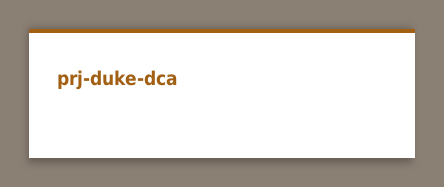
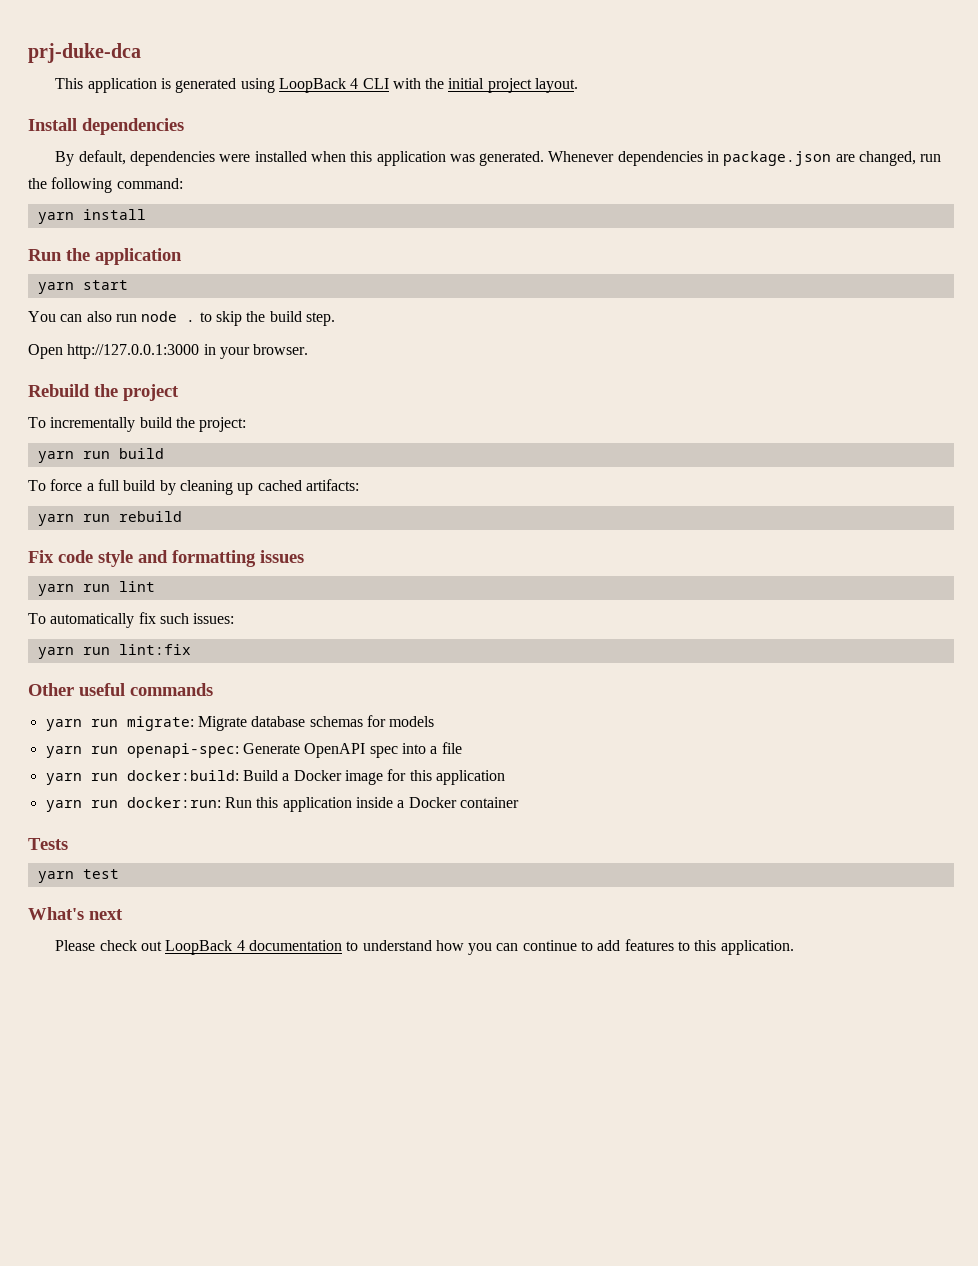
+ This application is generated using LoopBack 4 CLI with the initial project layout.
+ Install dependencies
+ By default, dependencies were installed when this application was generated. Whenever dependencies in package.json are changed, run the following command:
+ yarn install
+ Run the application
+ yarn start
+ You can also run node . to skip the build step.
+ Open http://127.0.0.1:3000 in your browser.
+ Rebuild the project
+ To incrementally build the project:
+ yarn run build
+ To force a full build by cleaning up cached artifacts:
+ yarn run rebuild
+ Fix code style and formatting issues
+ yarn run lint
+ To automatically fix such issues:
+ yarn run lint:fix
+ Other useful commands
+ yarn run migrate: Migrate database schemas for models
+ yarn run openapi-spec: Generate OpenAPI spec into a file
+ yarn run docker:build: Build a Docker image for this application
+ yarn run docker:run: Run this application inside a Docker container
+ Tests
+ yarn test
+ What's next
+ Please check out LoopBack 4 documentation to understand how you can continue to add features to this application.

